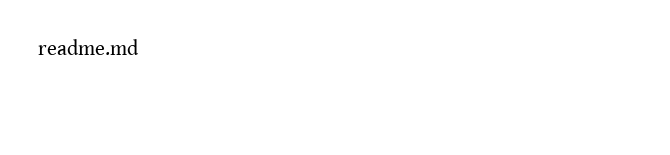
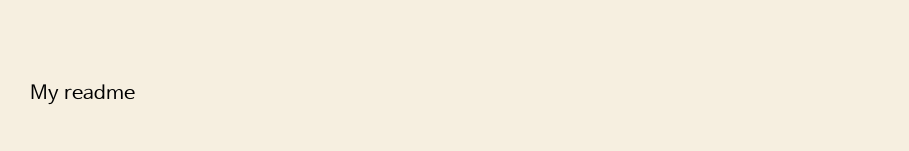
- readme.md
+ My readme

